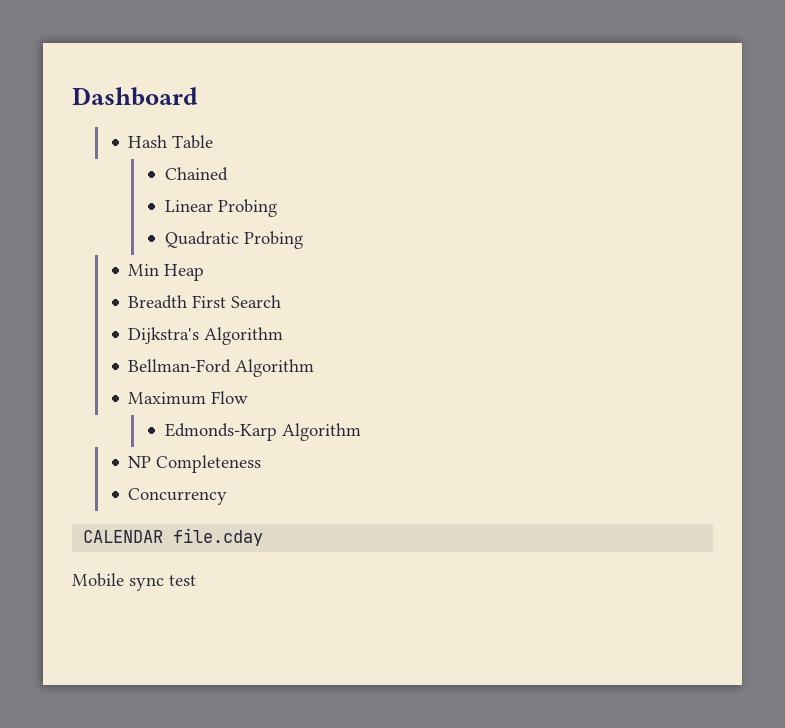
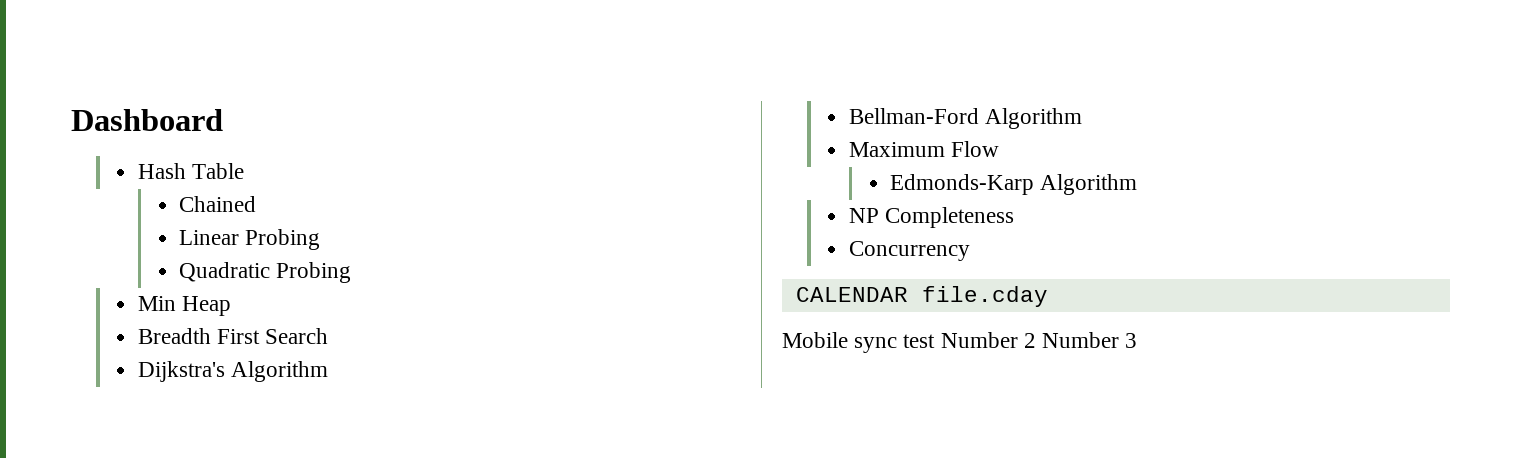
- Mobile sync test
+ Mobile sync test Number 2 Number 3

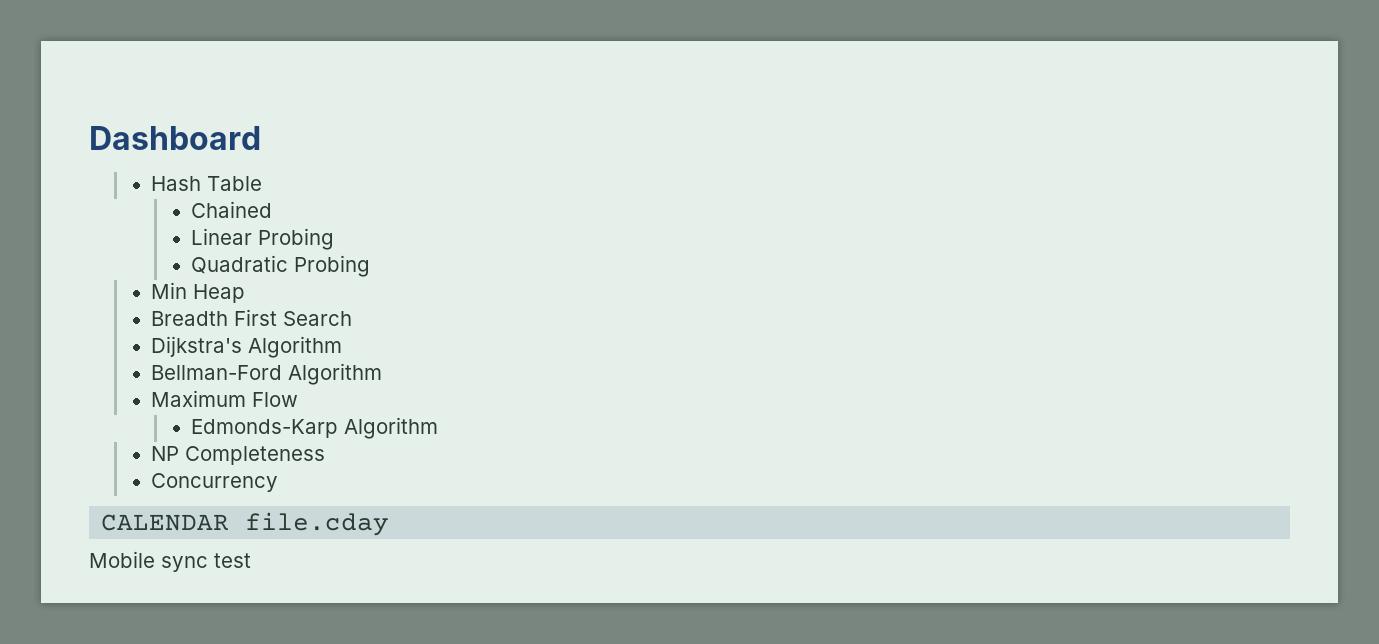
- Mobile sync test Number 2 Number 3
+ Mobile sync test

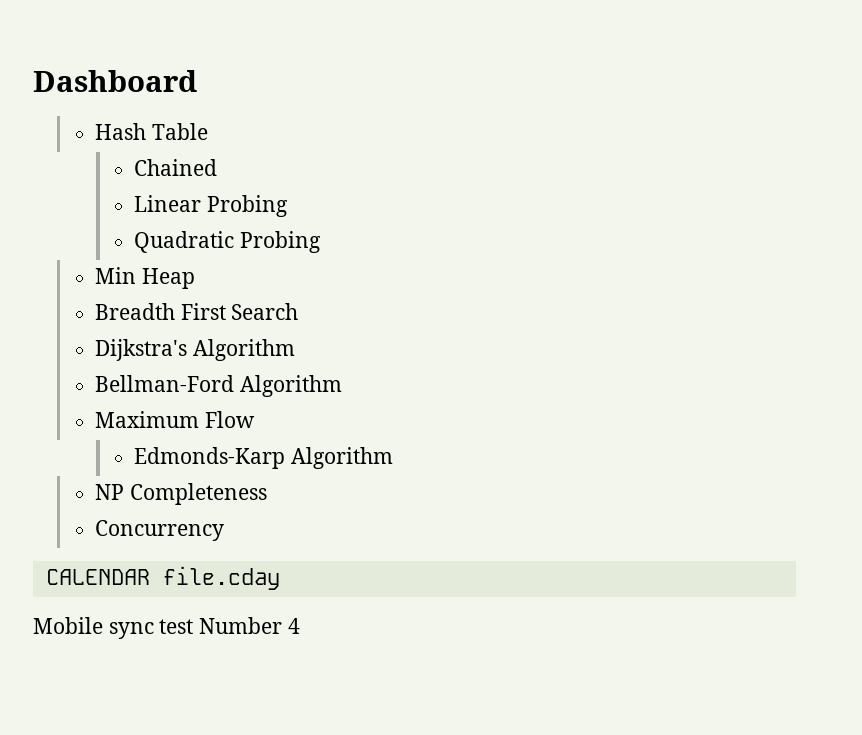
- Mobile sync test
+ Mobile sync test Number 4

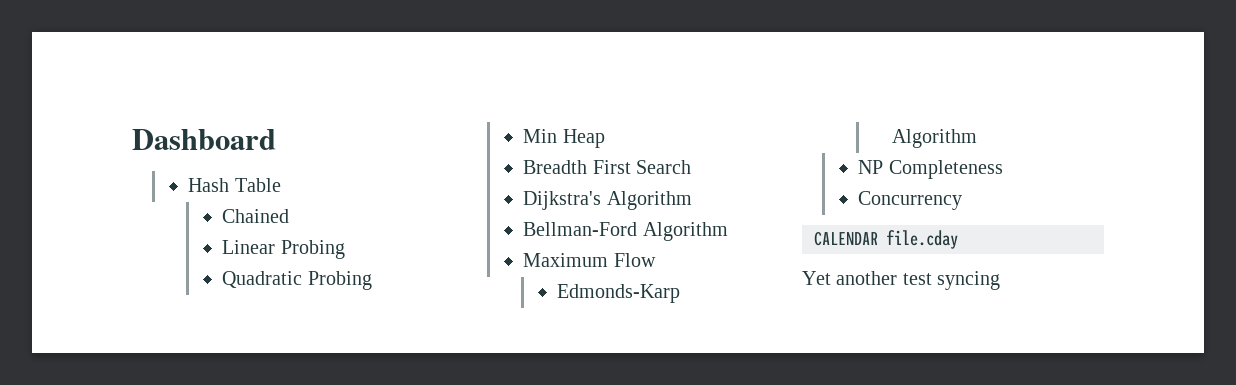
- Mobile sync test Number 4
+ Yet another test syncing

